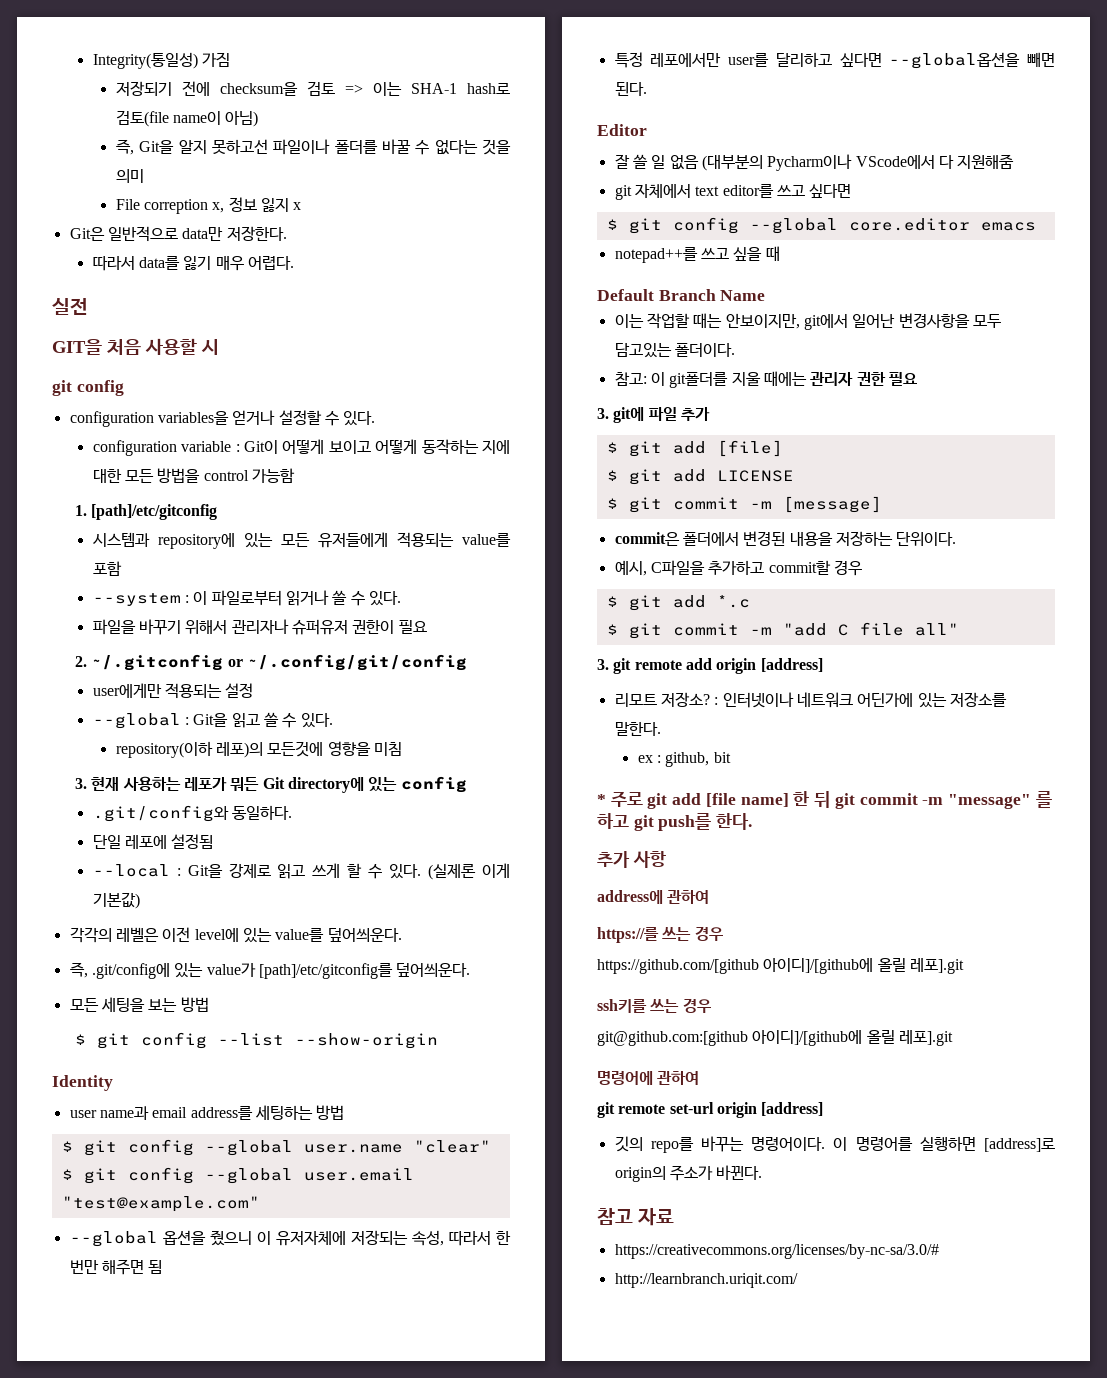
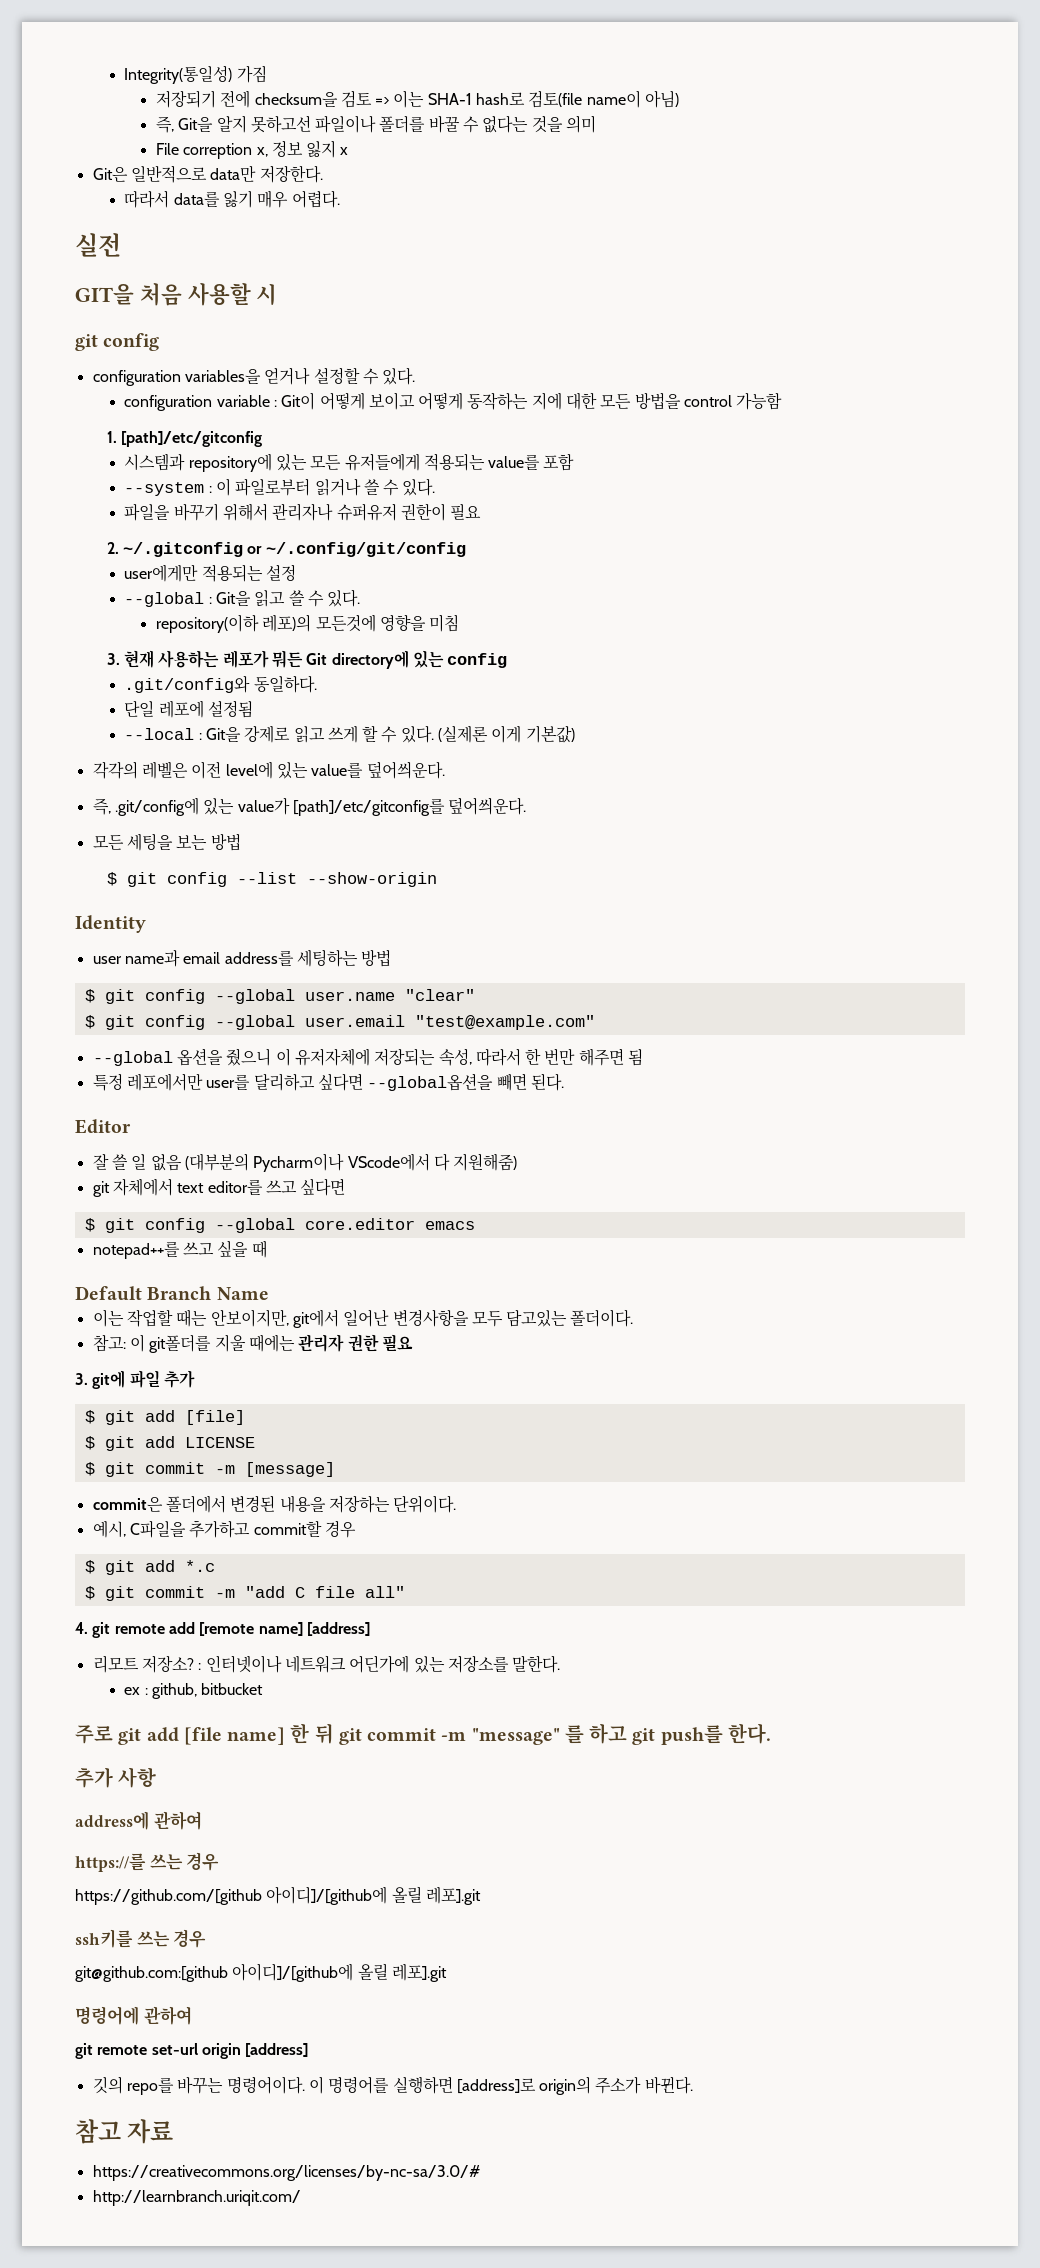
- 잘 쓸 일 없음 (대부분의 Pycharm이나 VScode에서 다 지원해줌
+ 잘 쓸 일 없음 (대부분의 Pycharm이나 VScode에서 다 지원해줌)
- 3. git remote add origin [address]
+ 4. git remote add [remote name] [address]
- ex : github, bit
- * 주로 git add [file name] 한 뒤 git commit -m "message" 를 하고 git push를 한다.
+ ex : github, bitbucket
+ 주로 git add [file name] 한 뒤 git commit -m "message" 를 하고 git push를 한다.

